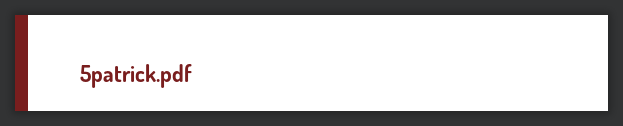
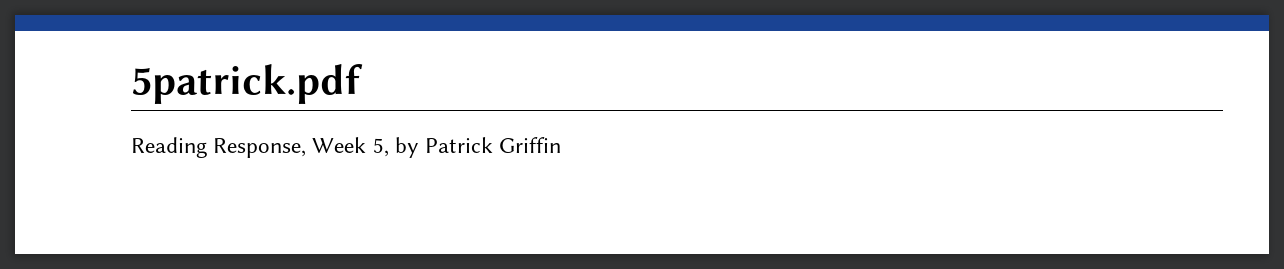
+ Reading Response, Week 5, by Patrick Griffin

